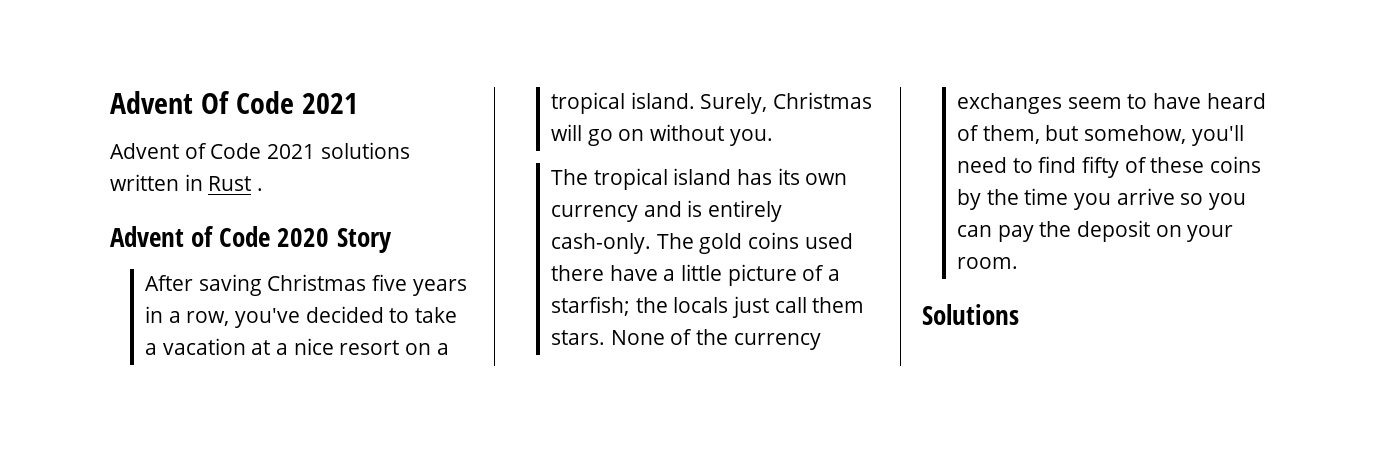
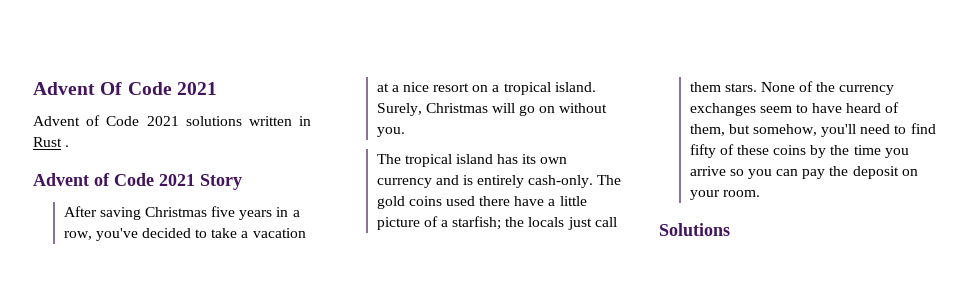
- Advent of Code 2020 Story
+ Advent of Code 2021 Story

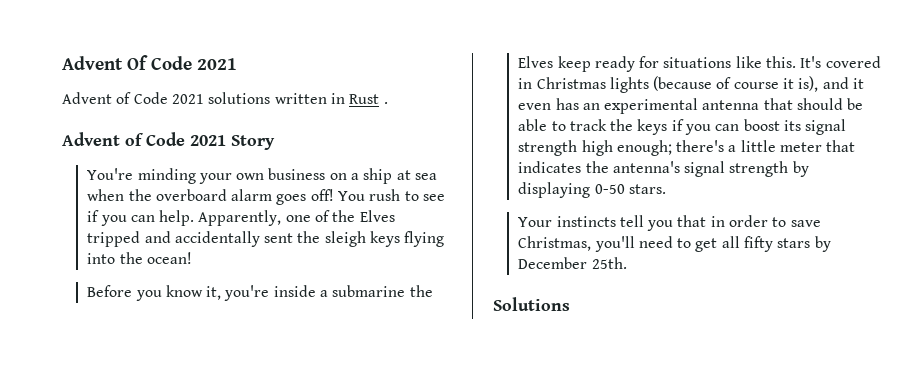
- After saving Christmas five years in a row, you've decided to take a vacation at a nice resort on a tropical island. Surely, Christmas will go on without you.
- The tropical island has its own currency and is entirely cash-only. The gold coins used there have a little picture of a starfish; the locals just call them stars. None of the currency exchanges seem to have heard of them, but somehow, you'll need to find fifty of these coins by the time you arrive so you can pay the deposit on your room.
+ You're minding your own business on a ship at sea when the overboard alarm goes off! You rush to see if you can help. Apparently, one of the Elves tripped and accidentally sent the sleigh keys flying into the ocean!
+ Before you know it, you're inside a submarine the Elves keep ready for situations like this. It's covered in Christmas lights (because of course it is), and it even has an experimental antenna that should be able to track the keys if you can boost its signal strength high enough; there's a little meter that indicates the antenna's signal strength by displaying 0-50 stars.
+ Your instincts tell you that in order to save Christmas, you'll need to get all fifty stars by December 25th.

